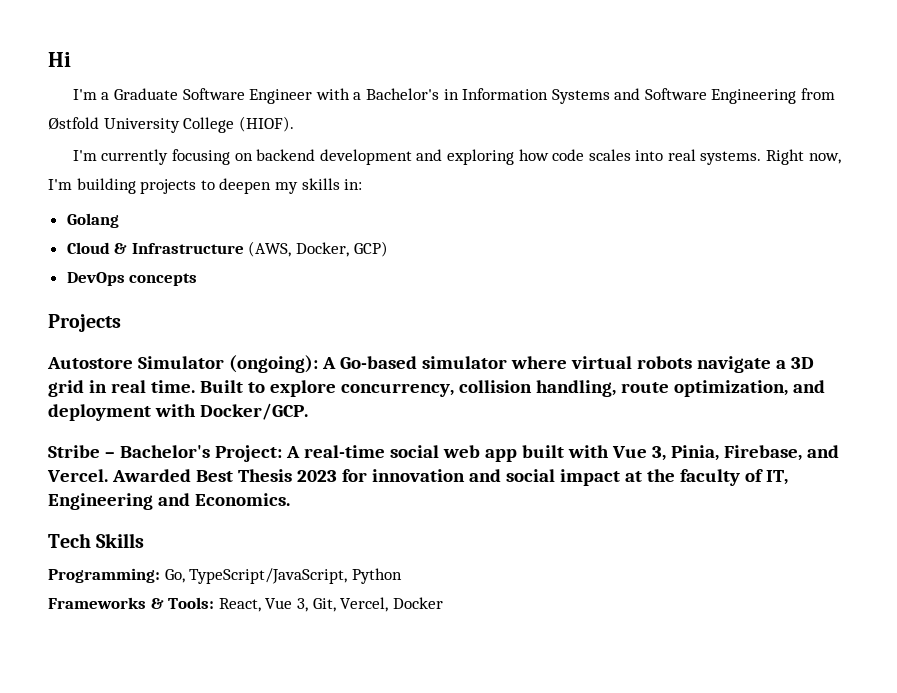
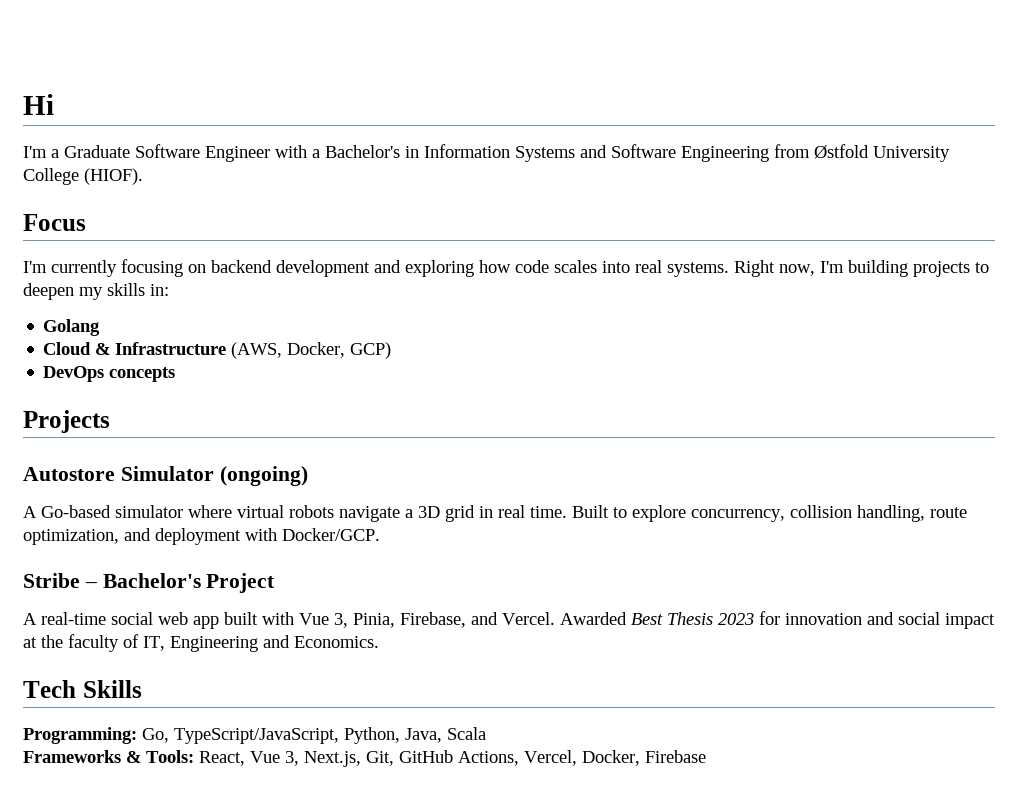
+ Focus
- Autostore Simulator (ongoing): A Go-based simulator where virtual robots navigate a 3D grid in real time.
+ Autostore Simulator (ongoing)
+ A Go-based simulator where virtual robots navigate a 3D grid in real time.
- Stribe – Bachelor's Project: A real-time social web app built with Vue 3, Pinia, Firebase, and Vercel.
+ Stribe – Bachelor's Project
+ A real-time social web app built with Vue 3, Pinia, Firebase, and Vercel.
- Programming: Go, TypeScript/JavaScript, Python
+ Programming: Go, TypeScript/JavaScript, Python, Java, Scala
- Frameworks & Tools: React, Vue 3, Git, Vercel, Docker
+ Frameworks & Tools: React, Vue 3, Next.js, Git, GitHub Actions, Vercel, Docker, Firebase

